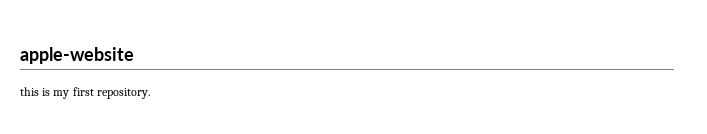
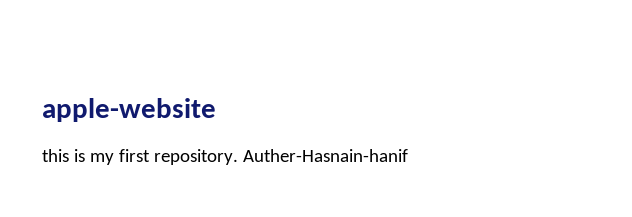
+ Auther-Hasnain-hanif

